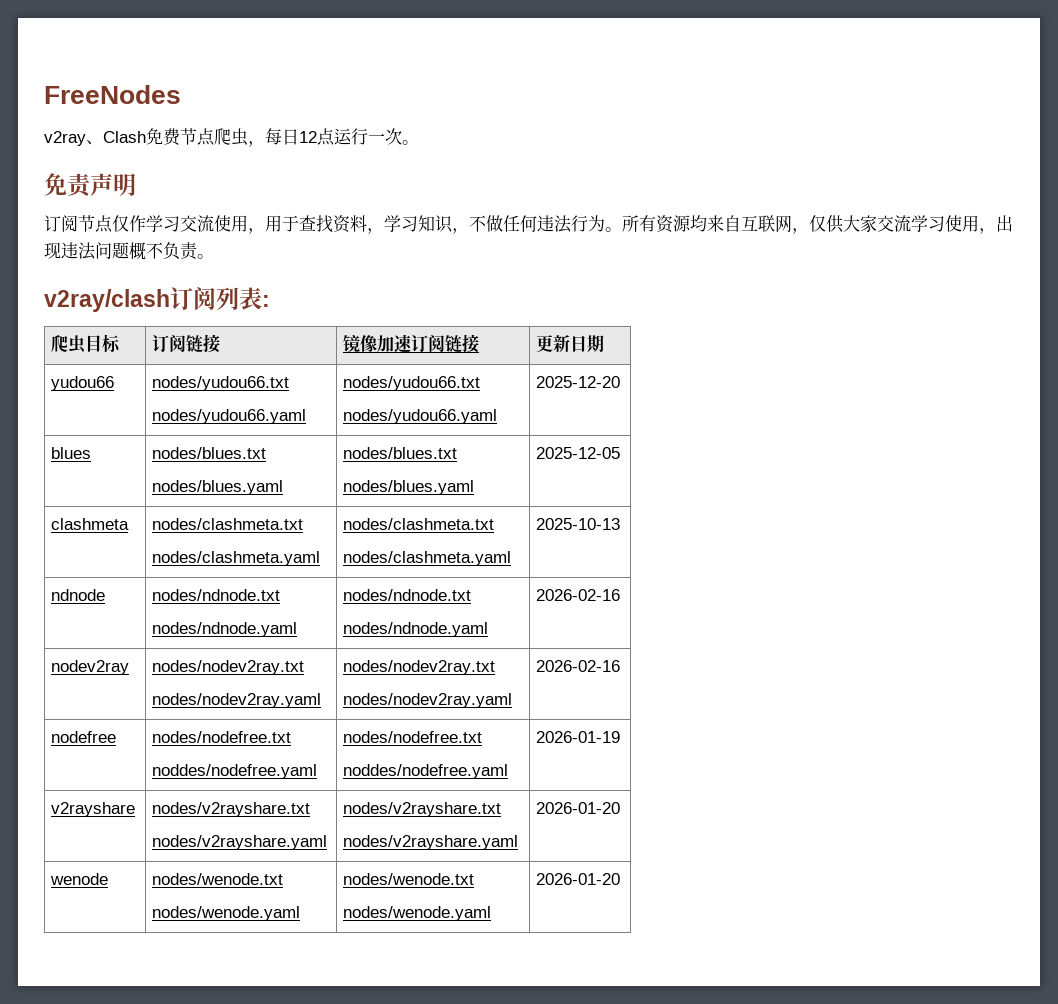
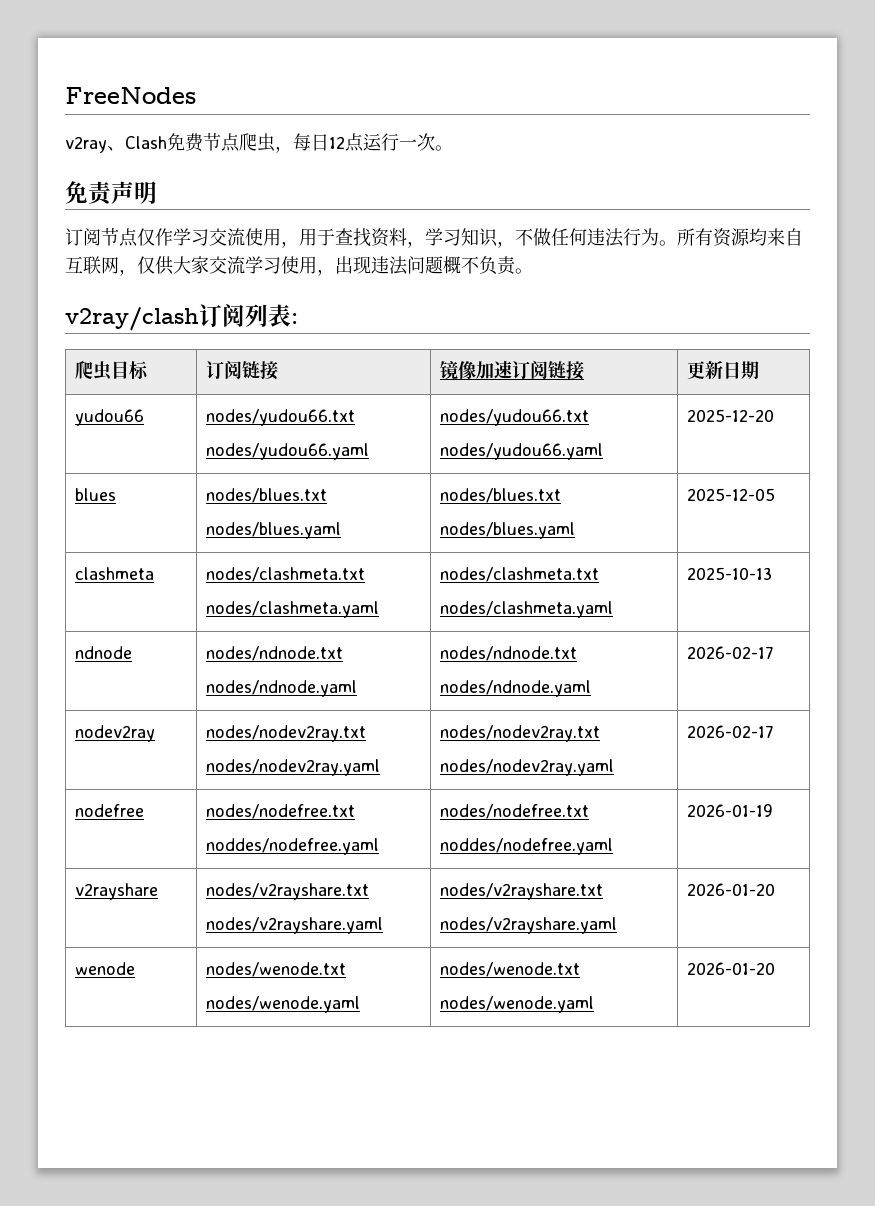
  ndnode | nodes/ndnode.txt
  nodes/ndnode.yaml | nodes/ndnode.txt
- nodes/ndnode.yaml | 2026-02-16
+ nodes/ndnode.yaml | 2026-02-17
  nodev2ray | nodes/nodev2ray.txt
  nodes/nodev2ray.yaml | nodes/nodev2ray.txt
- nodes/nodev2ray.yaml | 2026-02-16
+ nodes/nodev2ray.yaml | 2026-02-17

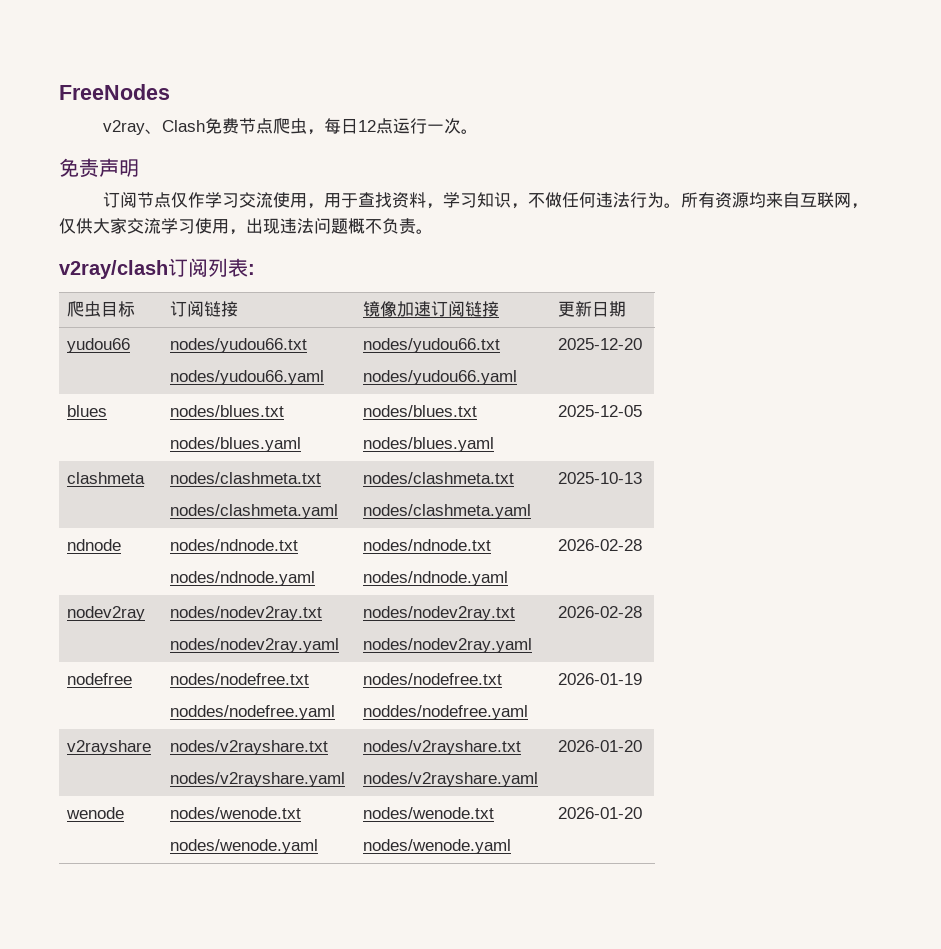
  ndnode | nodes/ndnode.txt
  nodes/ndnode.yaml | nodes/ndnode.txt
- nodes/ndnode.yaml | 2026-02-17
+ nodes/ndnode.yaml | 2026-02-28
  nodev2ray | nodes/nodev2ray.txt
  nodes/nodev2ray.yaml | nodes/nodev2ray.txt
- nodes/nodev2ray.yaml | 2026-02-17
+ nodes/nodev2ray.yaml | 2026-02-28

